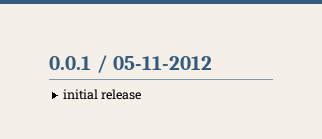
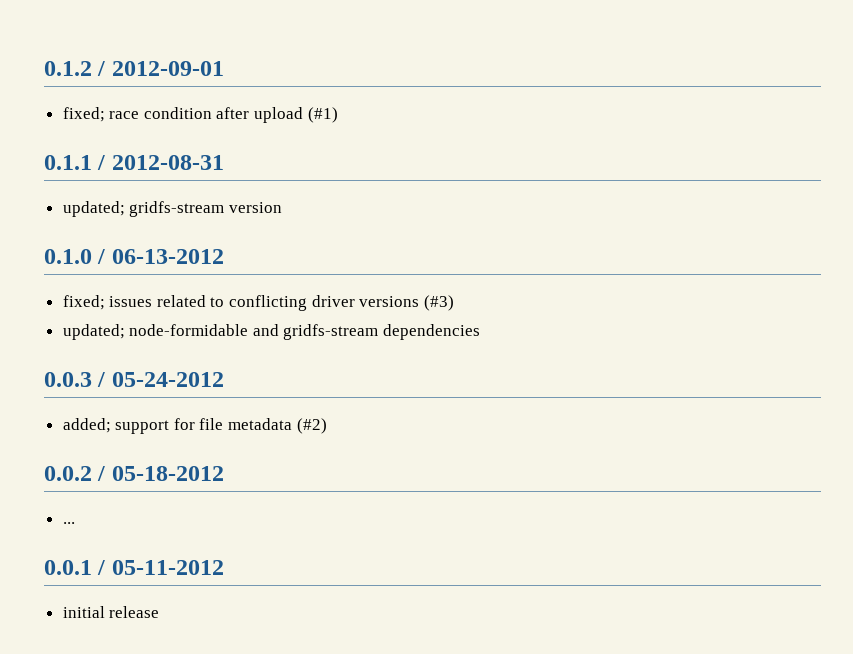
+ 0.1.2 / 2012-09-01
+ fixed; race condition after upload (#1)
+ 0.1.1 / 2012-08-31
+ updated; gridfs-stream version
+ 0.1.0 / 06-13-2012
+ fixed; issues related to conflicting driver versions (#3)
+ updated; node-formidable and gridfs-stream dependencies
+ 0.0.3 / 05-24-2012
+ added; support for file metadata (#2)
+ 0.0.2 / 05-18-2012
+ ...

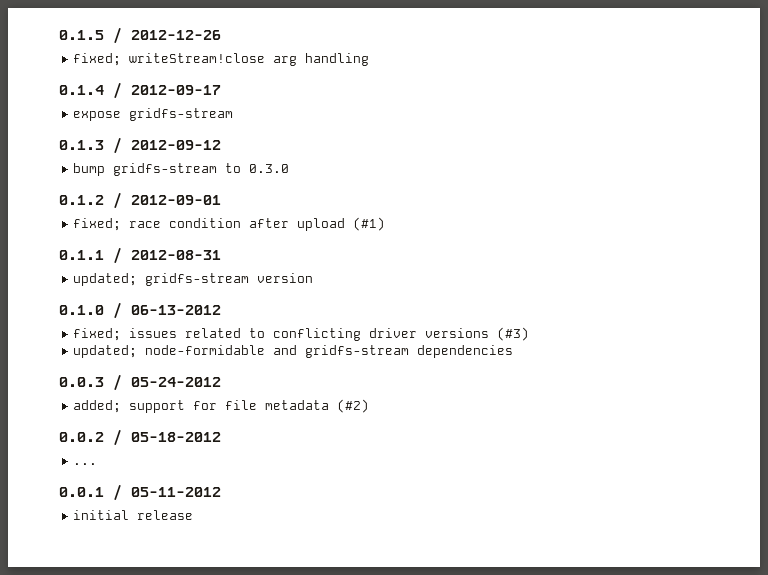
+ 0.1.5 / 2012-12-26
+ fixed; writeStream!close arg handling
+ 0.1.4 / 2012-09-17
+ expose gridfs-stream
+ 0.1.3 / 2012-09-12
+ bump gridfs-stream to 0.3.0

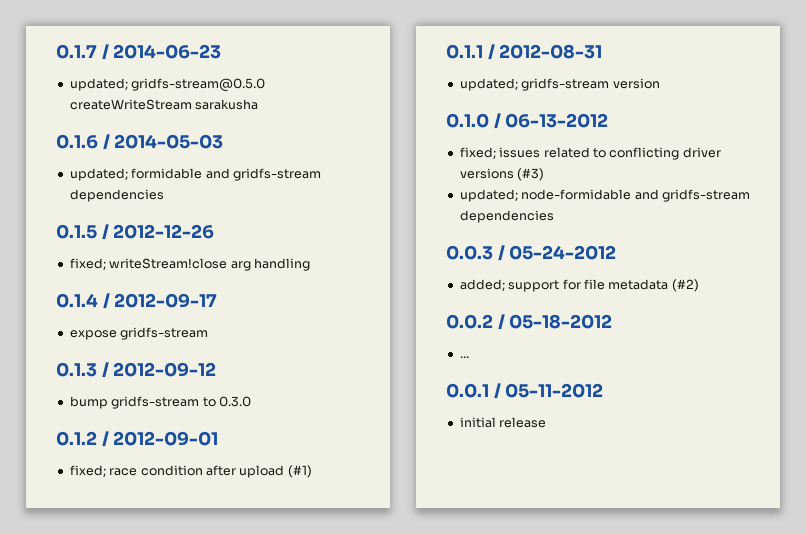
+ 0.1.7 / 2014-06-23
+ updated; gridfs-stream@0.5.0 createWriteStream sarakusha
+ 0.1.6 / 2014-05-03
+ updated; formidable and gridfs-stream dependencies

